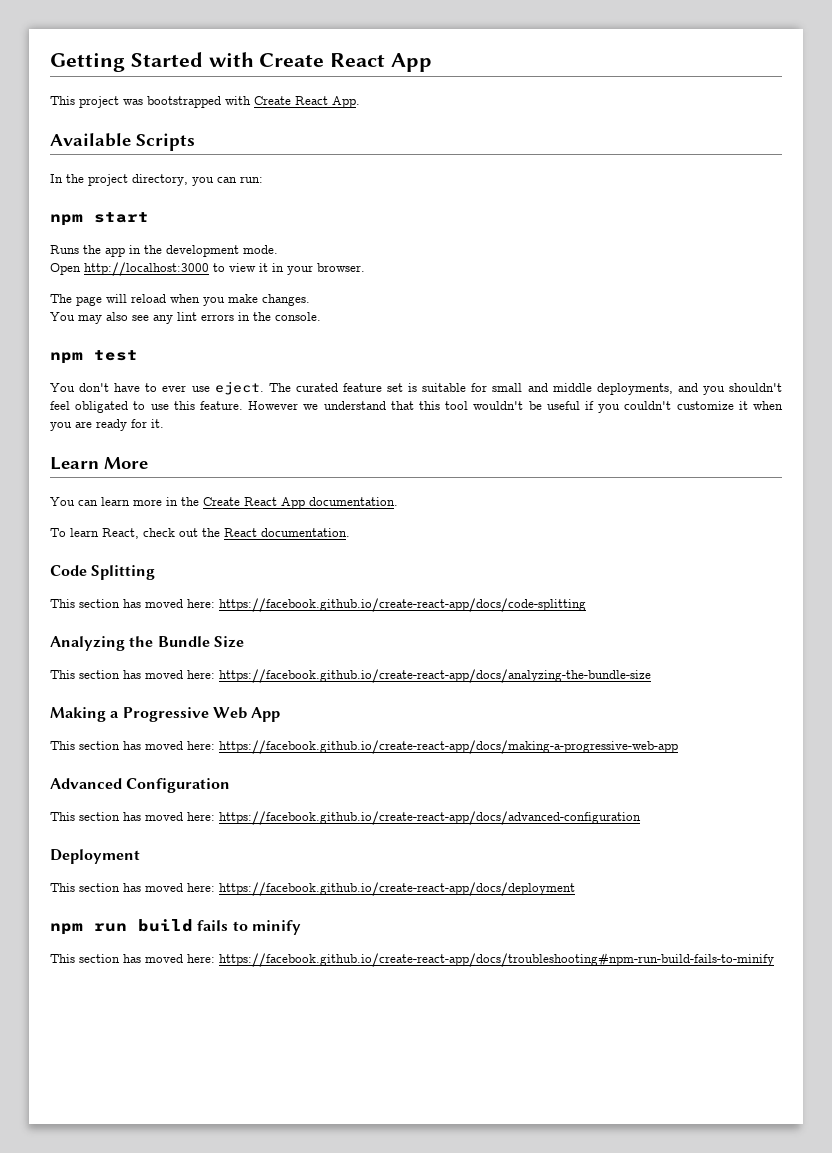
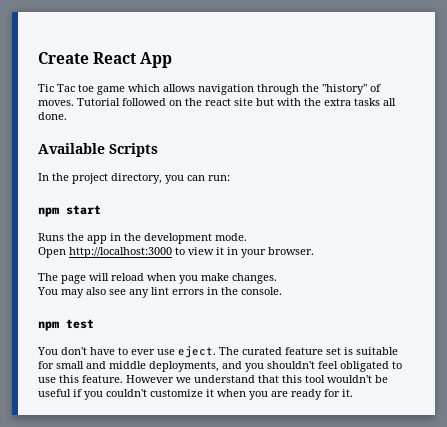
- Getting Started with Create React App
+ Create React App
- This project was bootstrapped with Create React App.
+ Tic Tac toe game which allows navigation through the "history" of moves. Tutorial followed on the react site but with the extra tasks all done.
- Learn More
- You can learn more in the Create React App documentation.
- To learn React, check out the React documentation.
- Code Splitting
- This section has moved here: https://facebook.github.io/create-react-app/docs/code-splitting
- Analyzing the Bundle Size
- This section has moved here: https://facebook.github.io/create-react-app/docs/analyzing-the-bundle-size
- Making a Progressive Web App
- This section has moved here: https://facebook.github.io/create-react-app/docs/making-a-progressive-web-app
- Advanced Configuration
- This section has moved here: https://facebook.github.io/create-react-app/docs/advanced-configuration
- Deployment
- This section has moved here: https://facebook.github.io/create-react-app/docs/deployment
- npm run build fails to minify
- This section has moved here: https://facebook.github.io/create-react-app/docs/troubleshooting#npm-run-build-fails-to-minify

